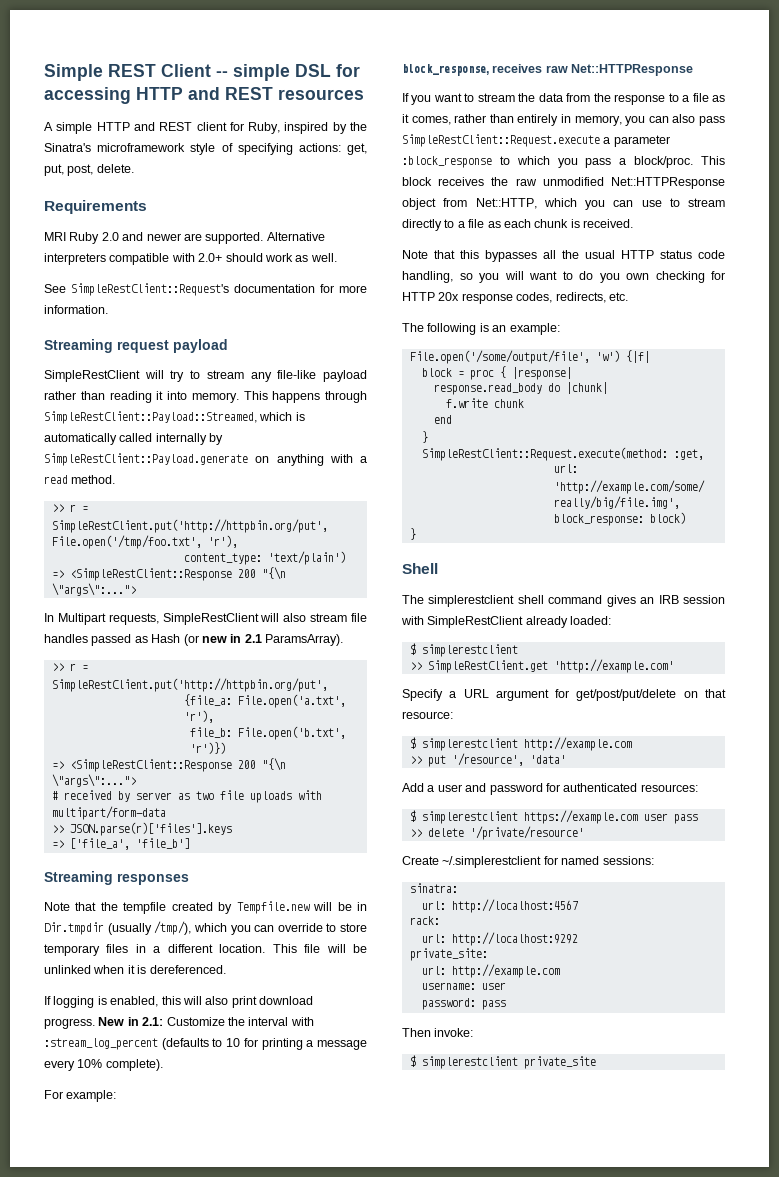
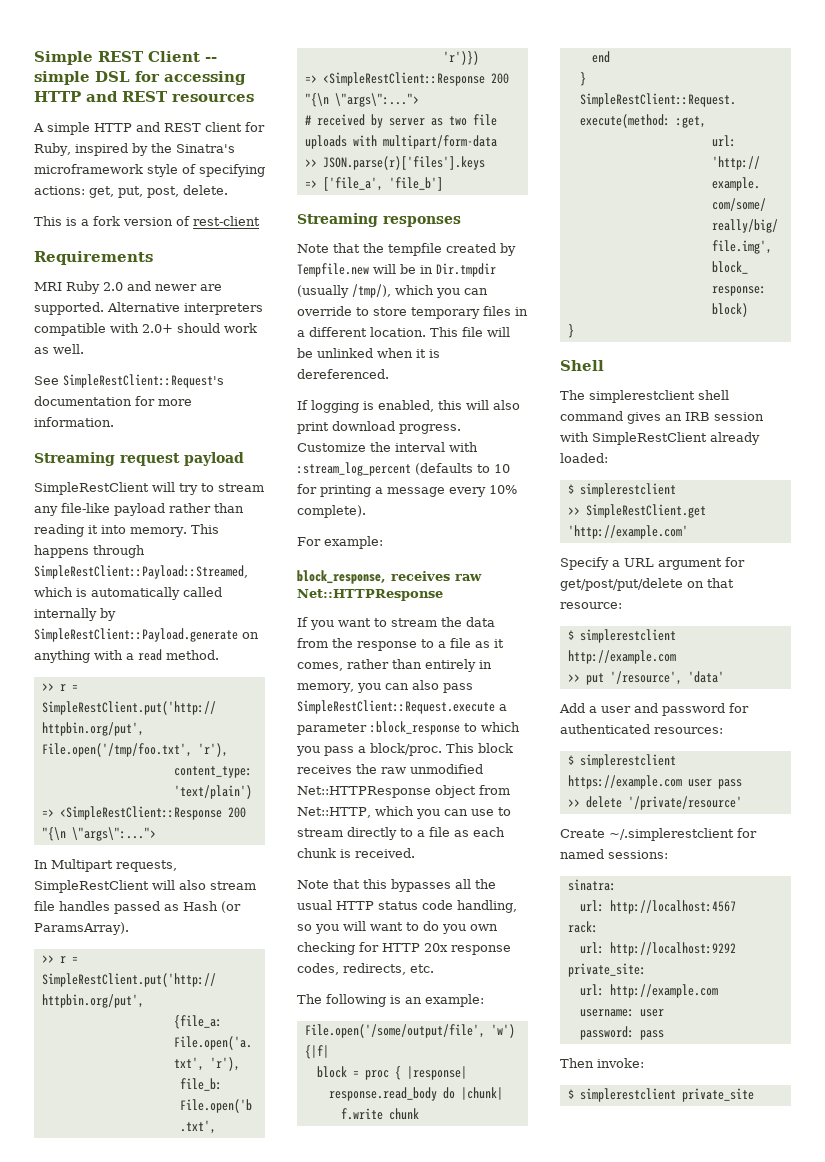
+ This is a fork version of rest-client
- In Multipart requests, SimpleRestClient will also stream file handles passed as Hash (or new in 2.1 ParamsArray).
+ In Multipart requests, SimpleRestClient will also stream file handles passed as Hash (or ParamsArray).
- New in 2.1: Customize the interval with :stream_log_percent (defaults to 10 for printing a message every 10% complete).
+ Customize the interval with :stream_log_percent (defaults to 10 for printing a message every 10% complete).

